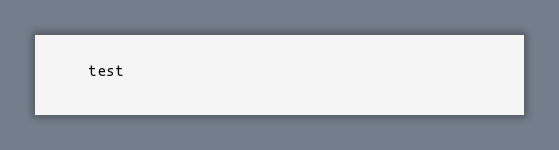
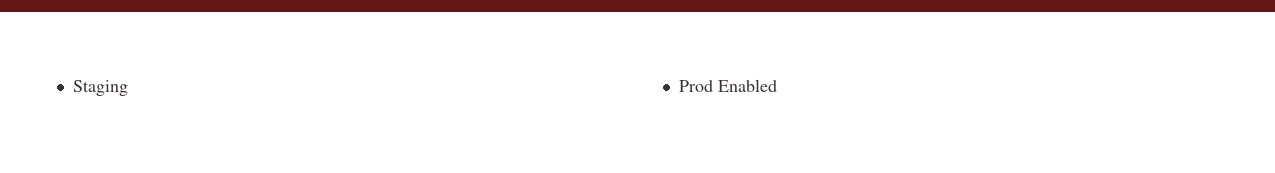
- test
+ Staging
+ Prod Enabled

